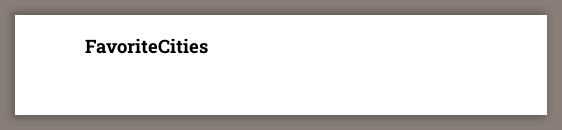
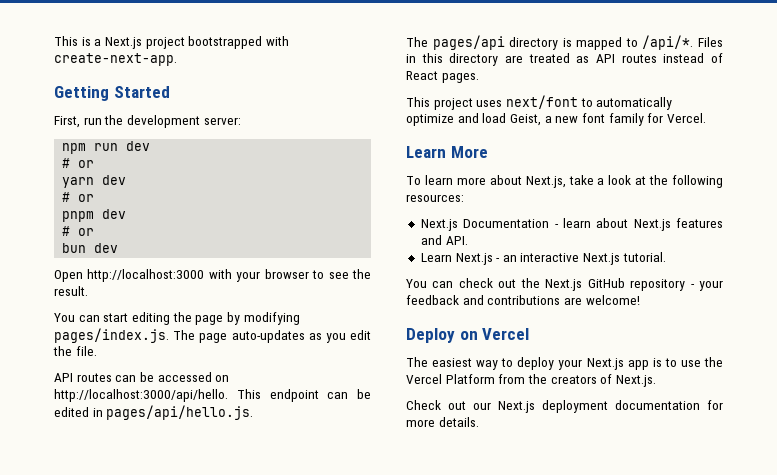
- FavoriteCities
+ This is a Next.js project bootstrapped with create-next-app.
+ Getting Started
+ First, run the development server:
+ npm run dev
+ # or
+ yarn dev
+ # or
+ pnpm dev
+ # or
+ bun dev
+ Open http://localhost:3000 with your browser to see the result.
+ You can start editing the page by modifying pages/index.js. The page auto-updates as you edit the file.
+ API routes can be accessed on http://localhost:3000/api/hello. This endpoint can be edited in pages/api/hello.js.
+ The pages/api directory is mapped to /api/*. Files in this directory are treated as API routes instead of React pages.
+ This project uses next/font to automatically optimize and load Geist, a new font family for Vercel.
+ Learn More
+ To learn more about Next.js, take a look at the following resources:
+ Next.js Documentation - learn about Next.js features and API.
+ Learn Next.js - an interactive Next.js tutorial.
+ You can check out the Next.js GitHub repository - your feedback and contributions are welcome!
+ Deploy on Vercel
+ The easiest way to deploy your Next.js app is to use the Vercel Platform from the creators of Next.js.
+ Check out our Next.js deployment documentation for more details.

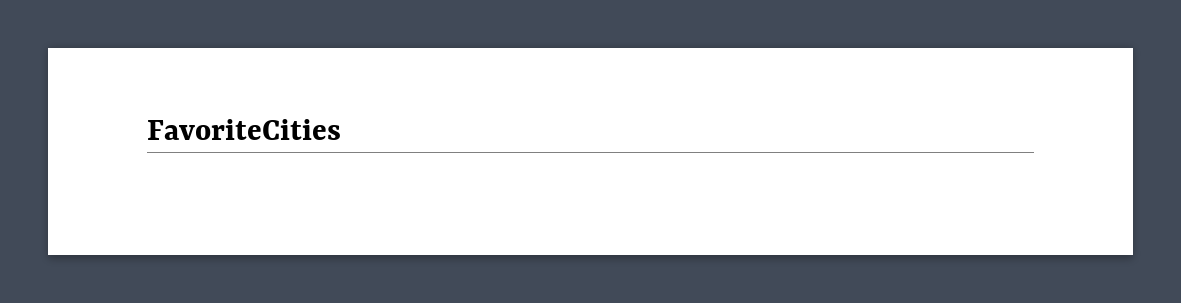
- This is a Next.js project bootstrapped with create-next-app.
- Getting Started
- First, run the development server:
- npm run dev
- # or
- yarn dev
- # or
- pnpm dev
- # or
- bun dev
- Open http://localhost:3000 with your browser to see the result.
- You can start editing the page by modifying pages/index.js. The page auto-updates as you edit the file.
- API routes can be accessed on http://localhost:3000/api/hello. This endpoint can be edited in pages/api/hello.js.
- The pages/api directory is mapped to /api/*. Files in this directory are treated as API routes instead of React pages.
- This project uses next/font to automatically optimize and load Geist, a new font family for Vercel.
- Learn More
- To learn more about Next.js, take a look at the following resources:
- Next.js Documentation - learn about Next.js features and API.
- Learn Next.js - an interactive Next.js tutorial.
- You can check out the Next.js GitHub repository - your feedback and contributions are welcome!
- Deploy on Vercel
- The easiest way to deploy your Next.js app is to use the Vercel Platform from the creators of Next.js.
- Check out our Next.js deployment documentation for more details.
+ FavoriteCities

